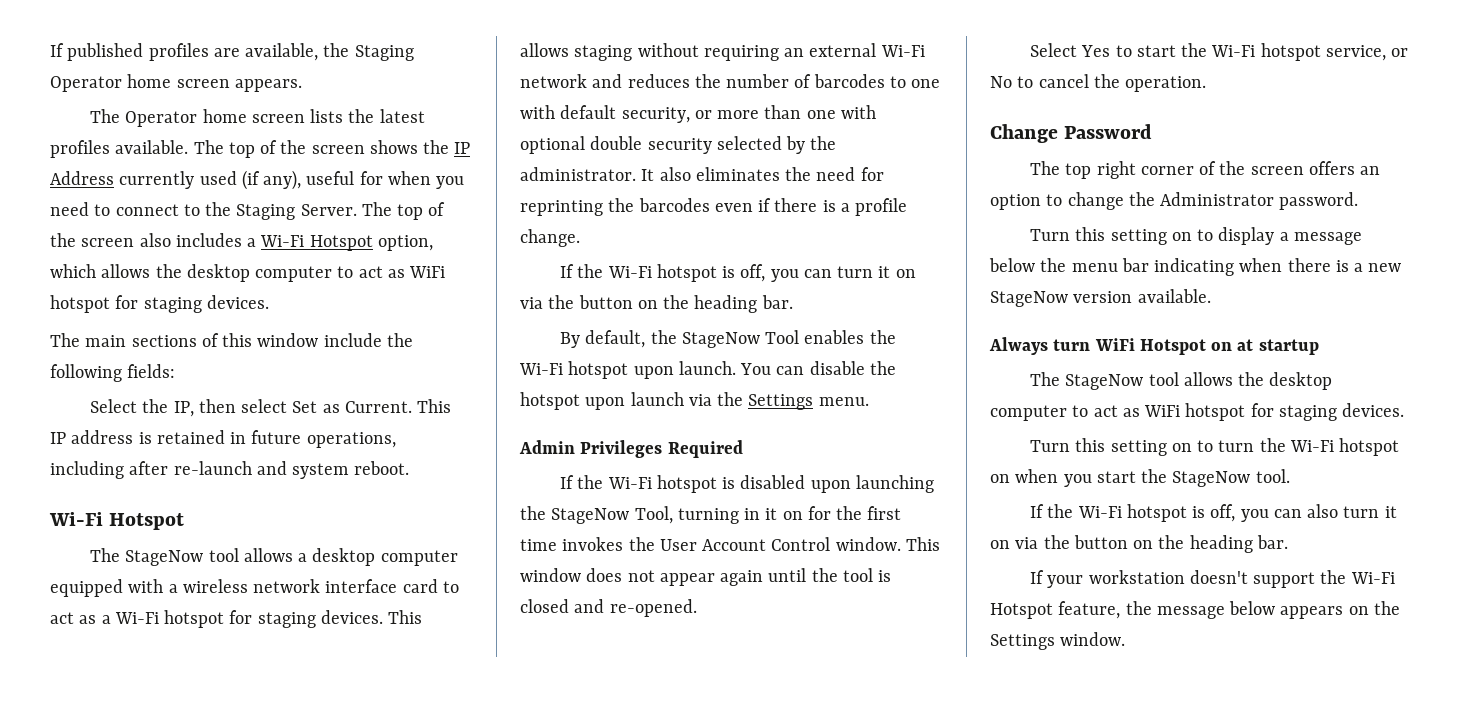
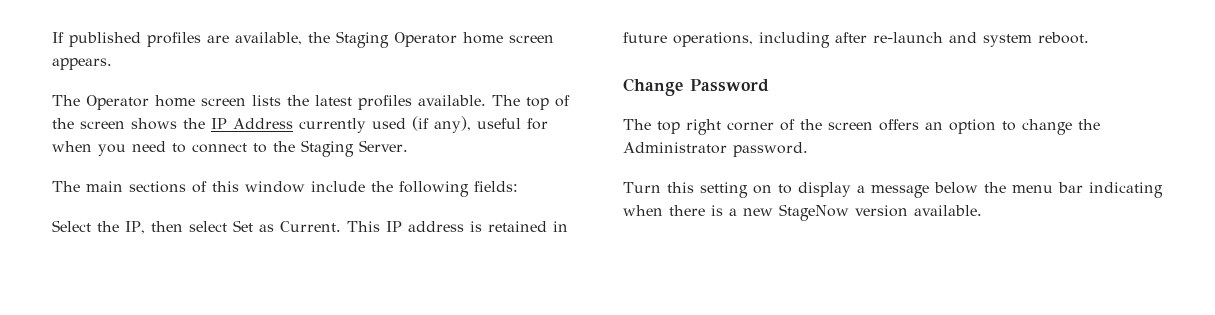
- The top of the screen also includes a Wi-Fi Hotspot option, which allows the desktop computer to act as WiFi hotspot for staging devices.
  This IP address is retained in future operations, including after re-launch and system reboot.
- Wi-Fi Hotspot
- The StageNow tool allows a desktop computer equipped with a wireless network interface card to act as a Wi-Fi hotspot for staging devices. This allows staging without requiring an external Wi-Fi network and reduces the number of barcodes to one with default security, or more than one with optional double security selected by the administrator. It also eliminates the need for reprinting the barcodes even if there is a profile change.
- If the Wi-Fi hotspot is off, you can turn it on via the button on the heading bar.
- By default, the StageNow Tool enables the Wi-Fi hotspot upon launch. You can disable the hotspot upon launch via the Settings menu.
- Admin Privileges Required
- If the Wi-Fi hotspot is disabled upon launching the StageNow Tool, turning in it on for the first time invokes the User Account Control window. This window does not appear again until the tool is closed and re-opened.
- Select Yes to start the Wi-Fi hotspot service, or No to cancel the operation.
- Always turn WiFi Hotspot on at startup
- The StageNow tool allows the desktop computer to act as WiFi hotspot for staging devices.
- Turn this setting on to turn the Wi-Fi hotspot on when you start the StageNow tool.
- If the Wi-Fi hotspot is off, you can also turn it on via the button on the heading bar.
- If your workstation doesn't support the Wi-Fi Hotspot feature, the message below appears on the Settings window.

